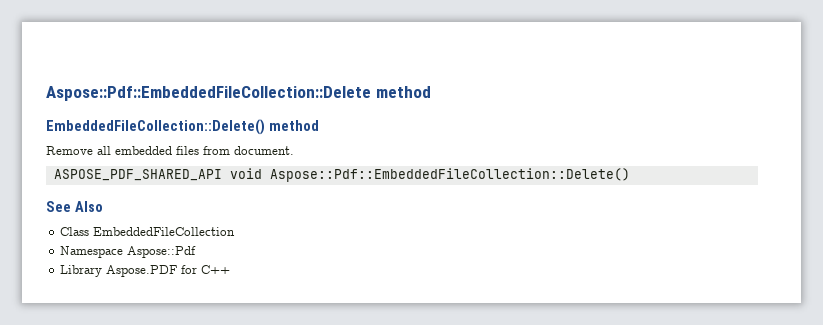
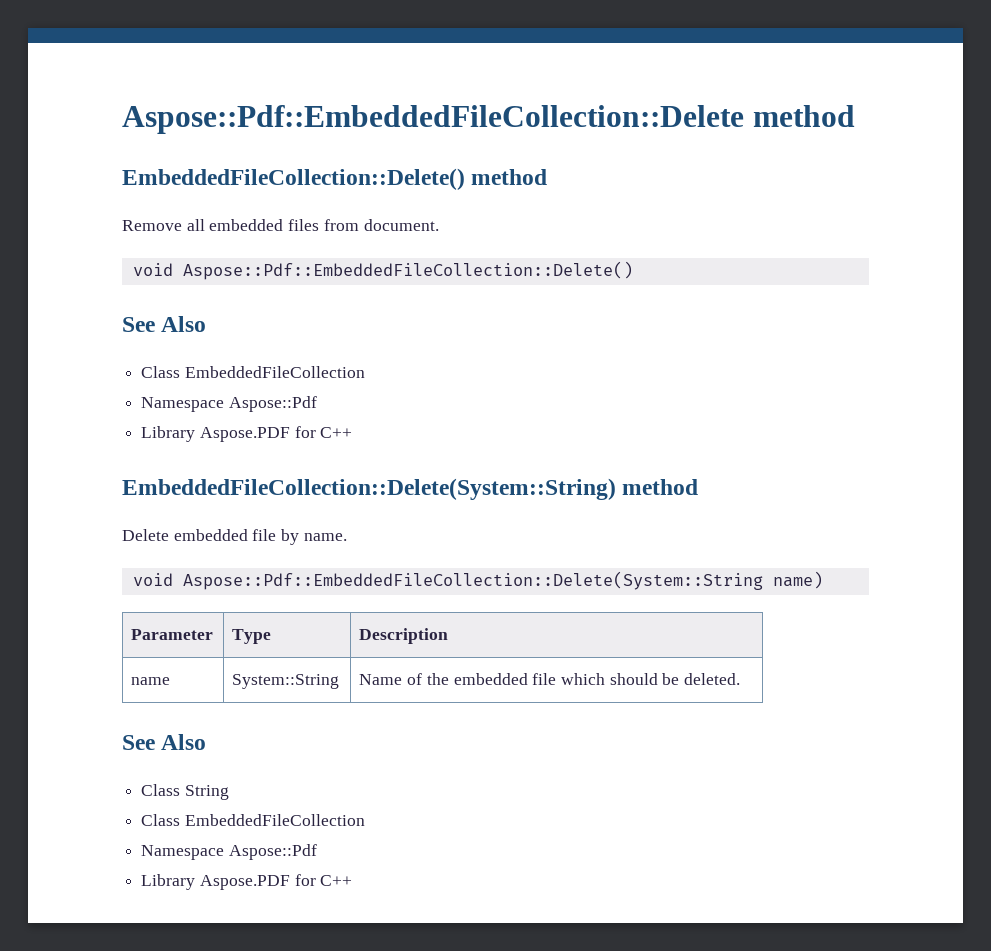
- ASPOSE_PDF_SHARED_API void Aspose::Pdf::EmbeddedFileCollection::Delete()
+ void Aspose::Pdf::EmbeddedFileCollection::Delete()
+ EmbeddedFileCollection::Delete(System::String) method
+ Delete embedded file by name.
+ void Aspose::Pdf::EmbeddedFileCollection::Delete(System::String name)
+ Parameter | Type | Description
+ name | System::String | Name of the embedded file which should be deleted.
+ See Also
+ Class String
+ Class EmbeddedFileCollection
+ Namespace Aspose::Pdf
+ Library Aspose.PDF for C++

